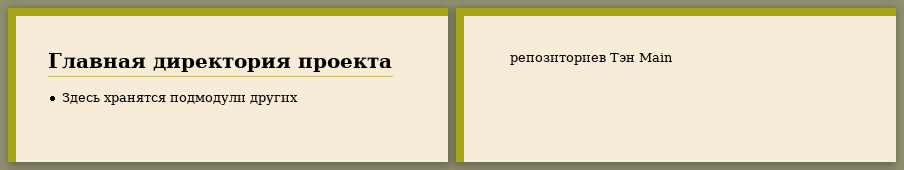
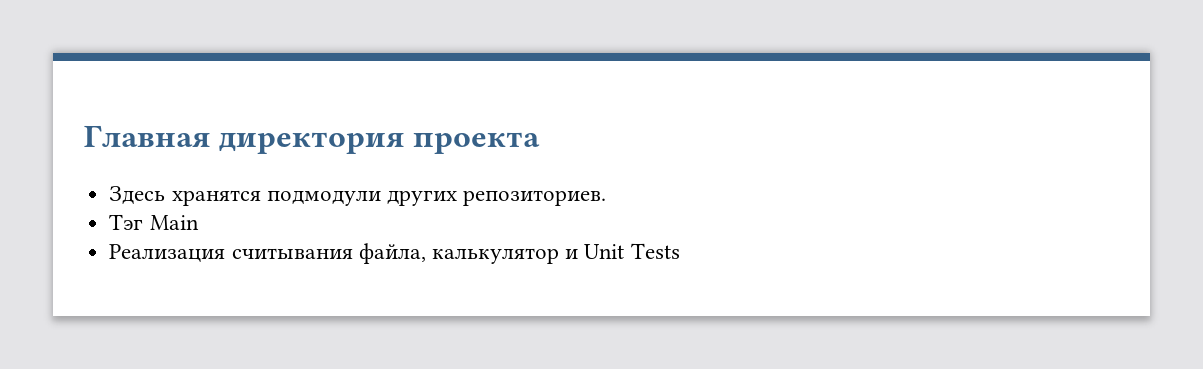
- Здесь хранятся подмодули других репозиториев Тэн Main
+ Здесь хранятся подмодули других репозиториев.
+ Тэг Main
+ Реализация считывания файла, калькулятор и Unit Tests

